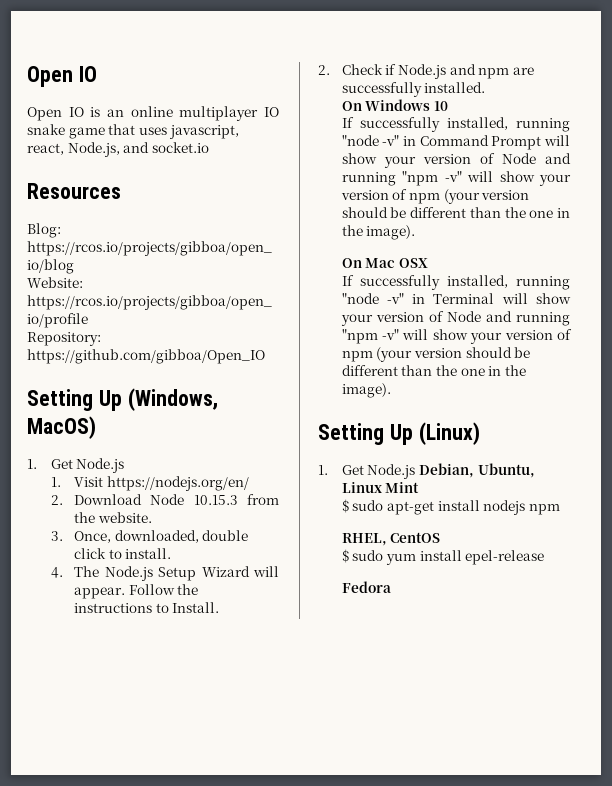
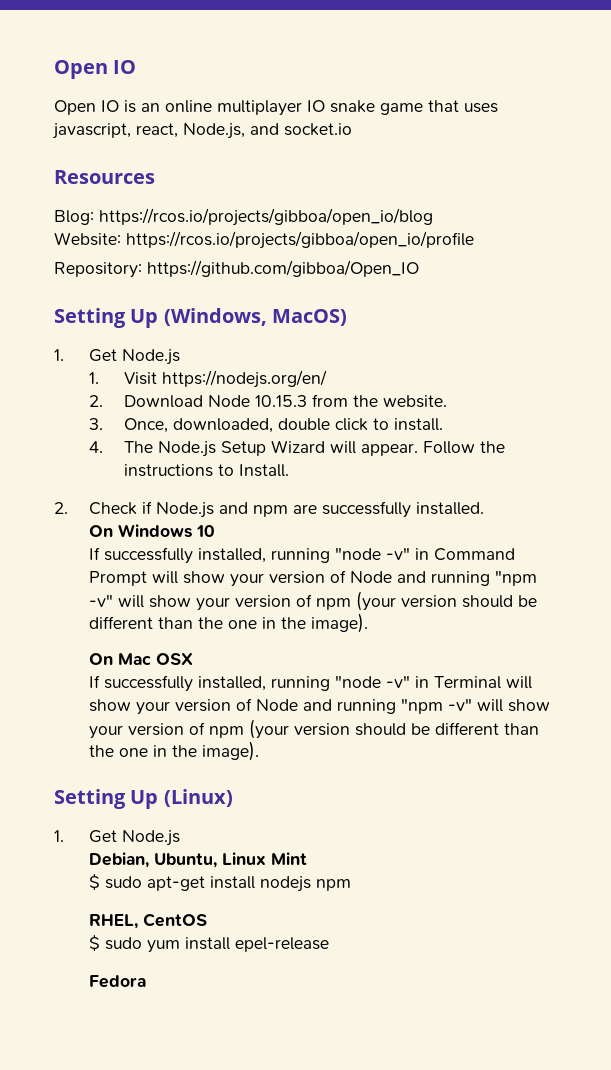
  Setting Up (Linux)
- 1. Get Node.js Debian, Ubuntu, Linux Mint
+ 1. Get Node.js
+ Debian, Ubuntu, Linux Mint

